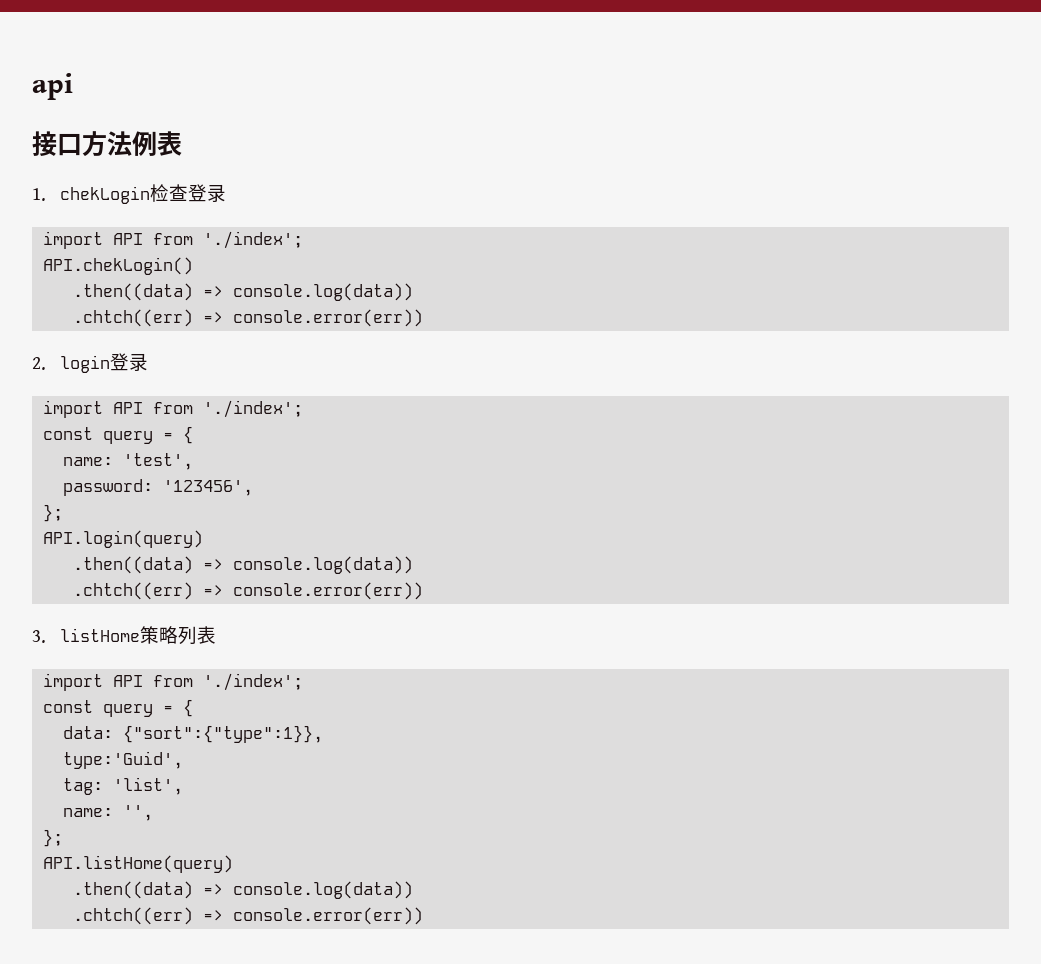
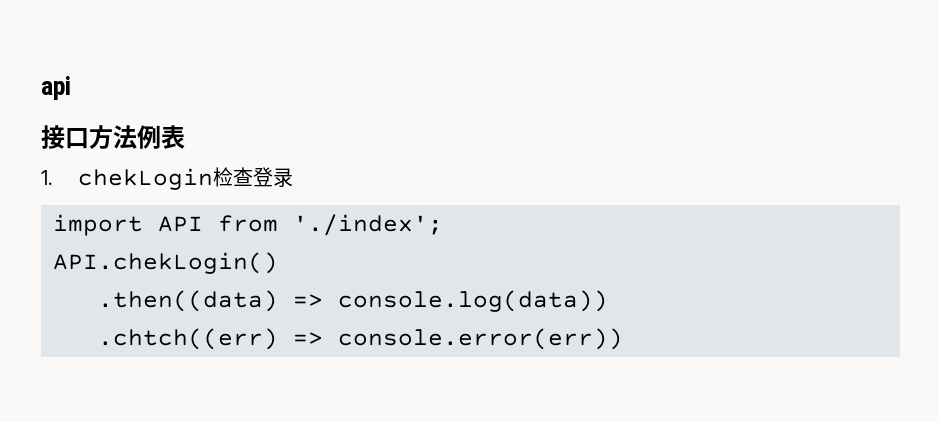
- 2. login登录
- import API from './index';
- const query = {
- name: 'test',
- password: '123456',
- };
- API.login(query)
- .then((data) => console.log(data))
- .chtch((err) => console.error(err))
- 3. listHome策略列表
- import API from './index';
- const query = {
- data: {"sort":{"type":1}},
- type:'Guid',
- tag: 'list',
- name: '',
- };
- API.listHome(query)
- .then((data) => console.log(data))
- .chtch((err) => console.error(err))

